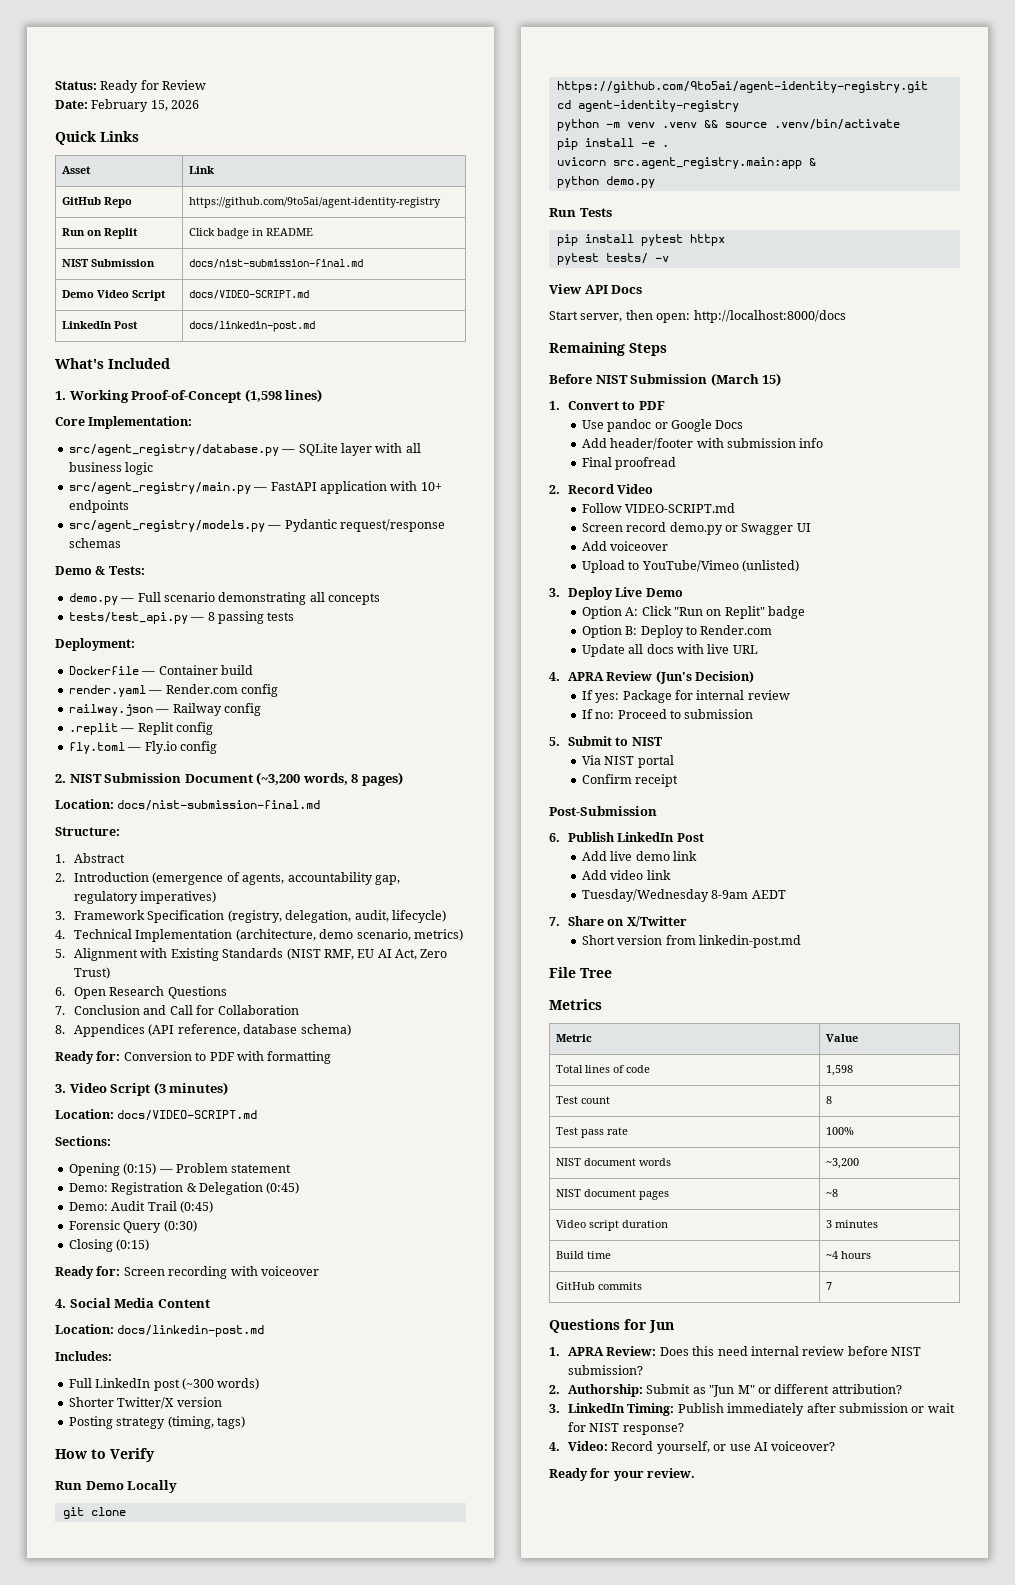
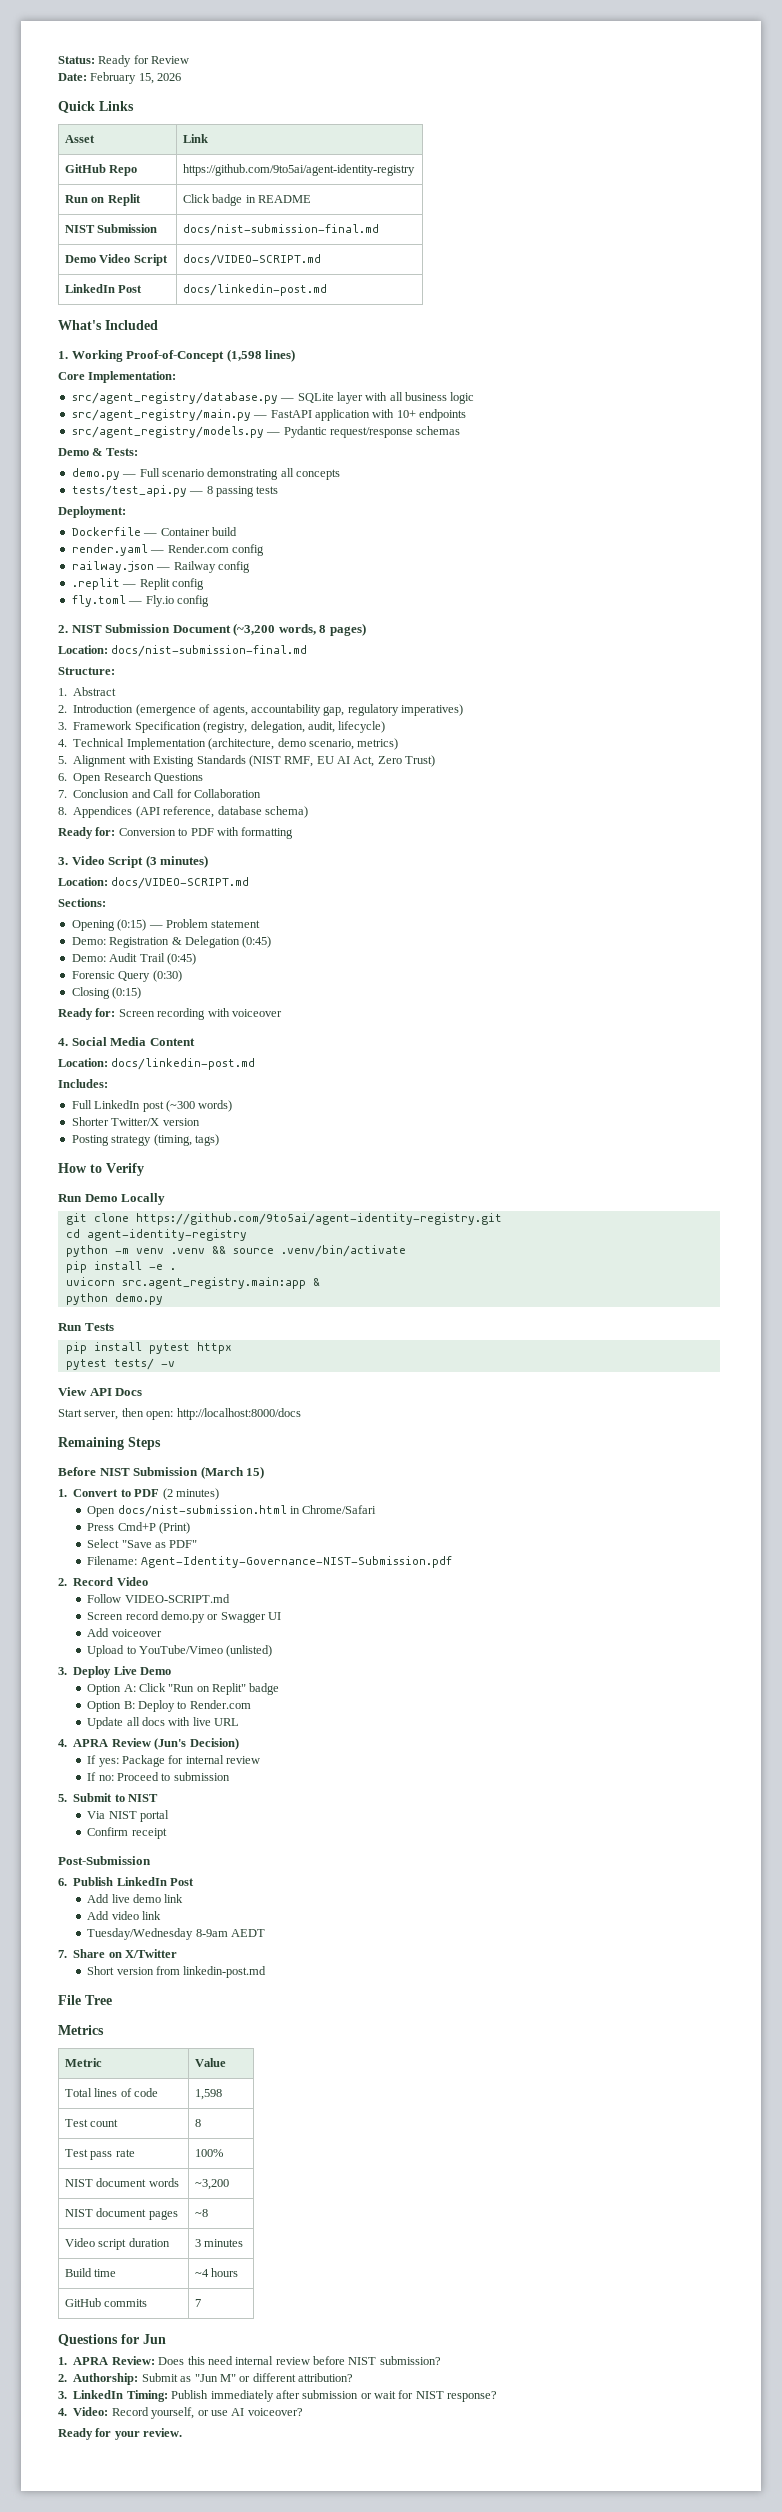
- 1. Convert to PDF
- Use pandoc or Google Docs
- Add header/footer with submission info
- Final proofread
+ 1. Convert to PDF (2 minutes)
+ Open docs/nist-submission.html in Chrome/Safari
+ Press Cmd+P (Print)
+ Select "Save as PDF"
+ Filename: Agent-Identity-Governance-NIST-Submission.pdf

